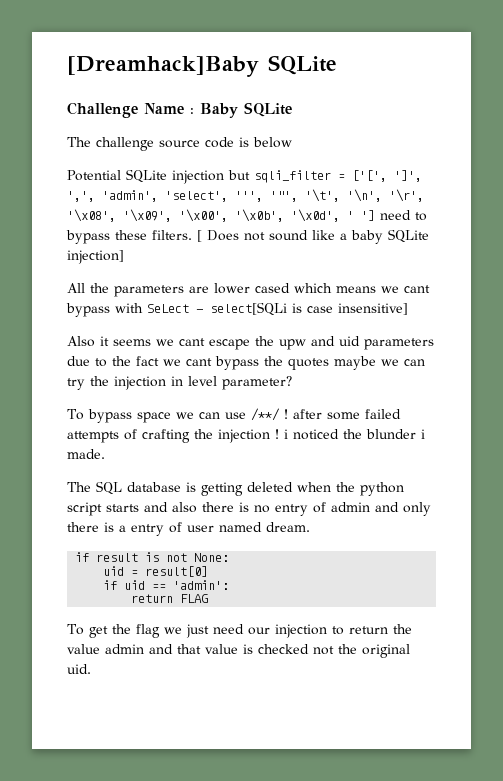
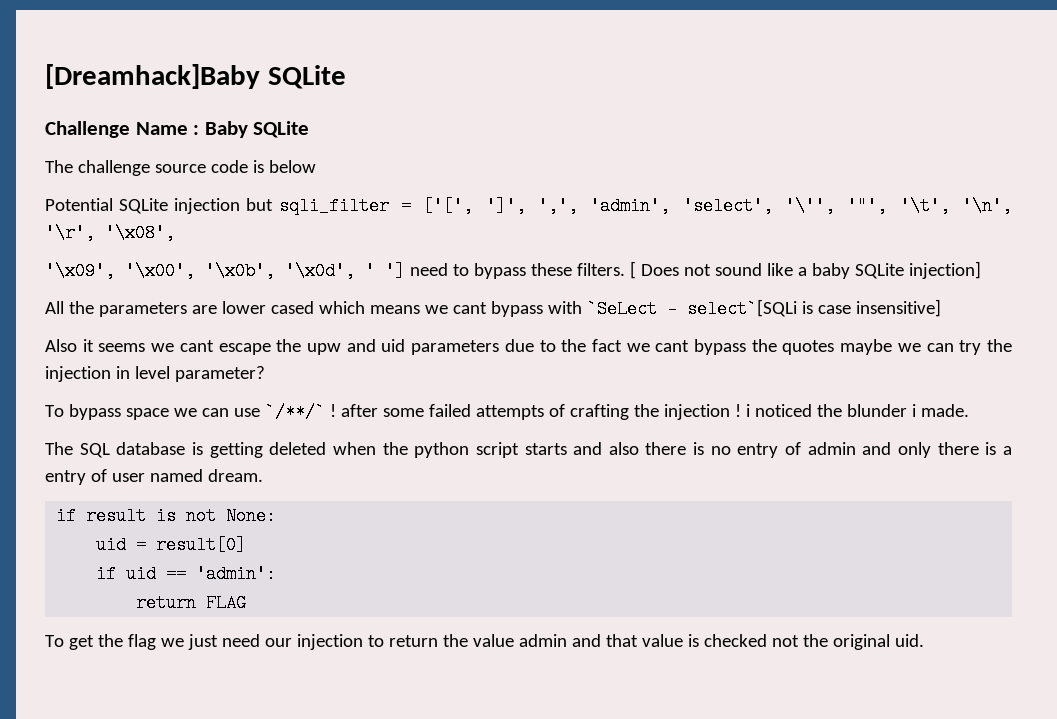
- Potential SQLite injection but sqli_filter = ['[', ']', ',', 'admin', 'select', ''', '"', '\t', '\n', '\r', '\x08', '\x09', '\x00', '\x0b', '\x0d', ' '] need to bypass these filters.
+ Potential SQLite injection but sqli_filter = ['[', ']', ',', 'admin', 'select', '\'', '"', '\t', '\n', '\r', '\x08',
+ '\x09', '\x00', '\x0b', '\x0d', ' '] need to bypass these filters.
- All the parameters are lower cased which means we cant bypass with SeLect - select[SQLi is case insensitive]
+ All the parameters are lower cased which means we cant bypass with `SeLect - select`[SQLi is case insensitive]
- To bypass space we can use /**/ ! after some failed attempts of crafting the injection ! i noticed the blunder i made.
+ To bypass space we can use `/**/` ! after some failed attempts of crafting the injection ! i noticed the blunder i made.

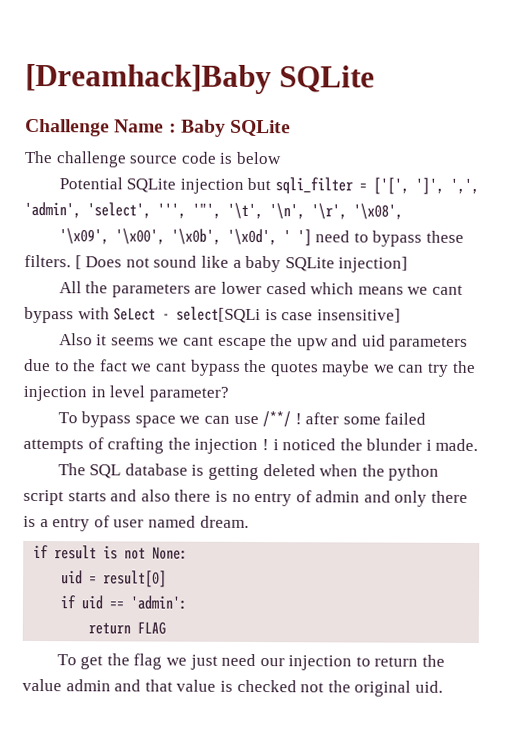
- Potential SQLite injection but sqli_filter = ['[', ']', ',', 'admin', 'select', '\'', '"', '\t', '\n', '\r', '\x08',
+ Potential SQLite injection but sqli_filter = ['[', ']', ',', 'admin', 'select', ''', '"', '\t', '\n', '\r', '\x08',
- All the parameters are lower cased which means we cant bypass with `SeLect - select`[SQLi is case insensitive]
+ All the parameters are lower cased which means we cant bypass with SeLect - select[SQLi is case insensitive]
- To bypass space we can use `/**/` ! after some failed attempts of crafting the injection ! i noticed the blunder i made.
+ To bypass space we can use /**/ ! after some failed attempts of crafting the injection ! i noticed the blunder i made.

